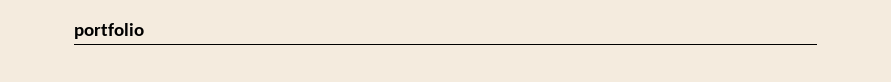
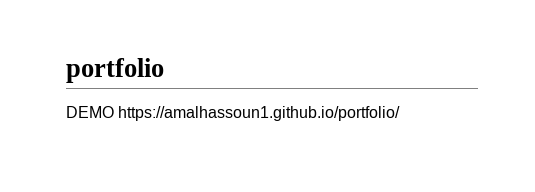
+ DEMO https://amalhassoun1.github.io/portfolio/

